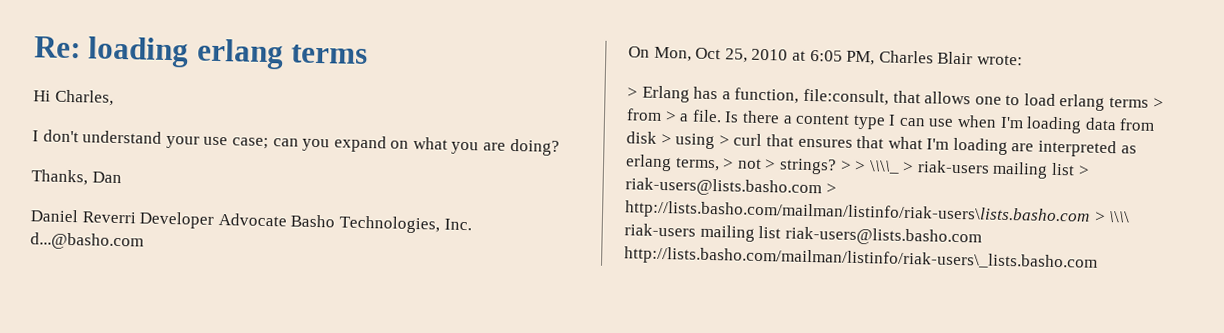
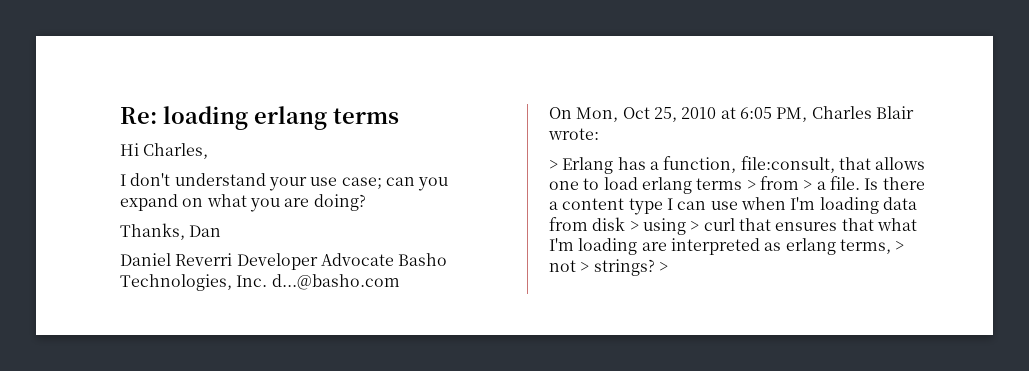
- Is there a content type I can use when I'm loading data from disk > using > curl that ensures that what I'm loading are interpreted as erlang terms, > not > strings? > > \\\\_ > riak-users mailing list > riak-users@lists.basho.com > http://lists.basho.com/mailman/listinfo/riak-users\lists.basho.com > \\\\ riak-users mailing list riak-users@lists.basho.com http://lists.basho.com/mailman/listinfo/riak-users\_lists.basho.com
+ Is there a content type I can use when I'm loading data from disk > using > curl that ensures that what I'm loading are interpreted as erlang terms, > not > strings? >

